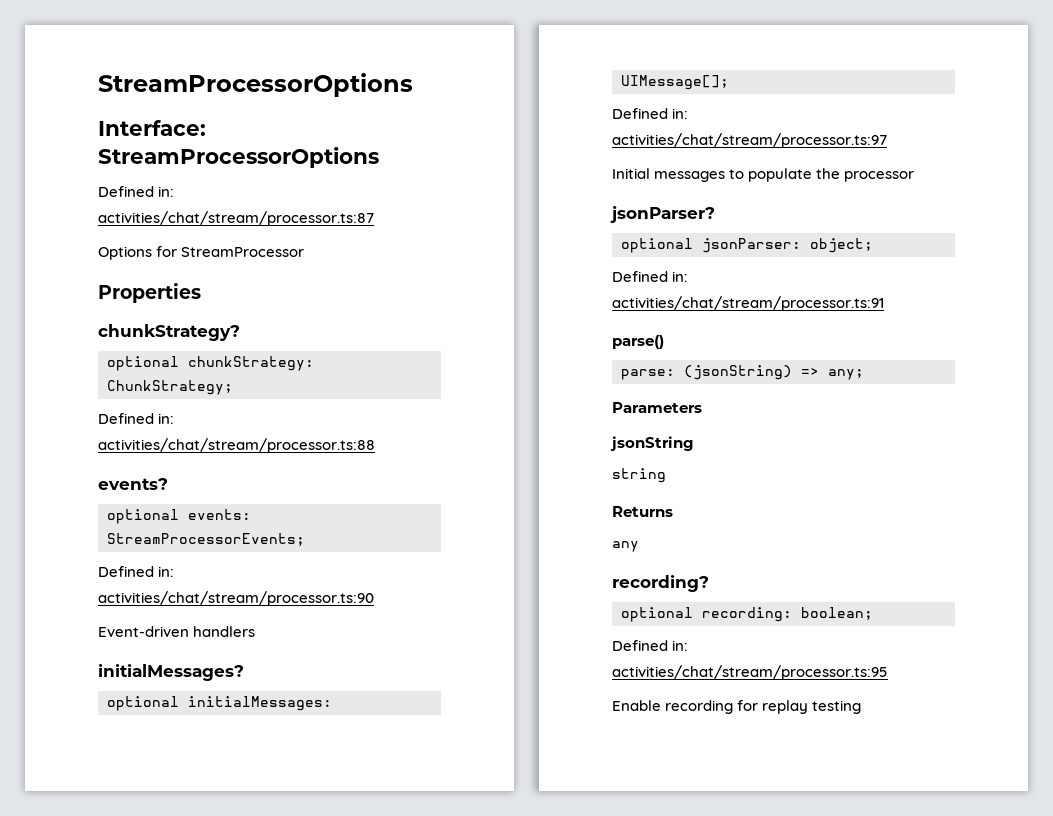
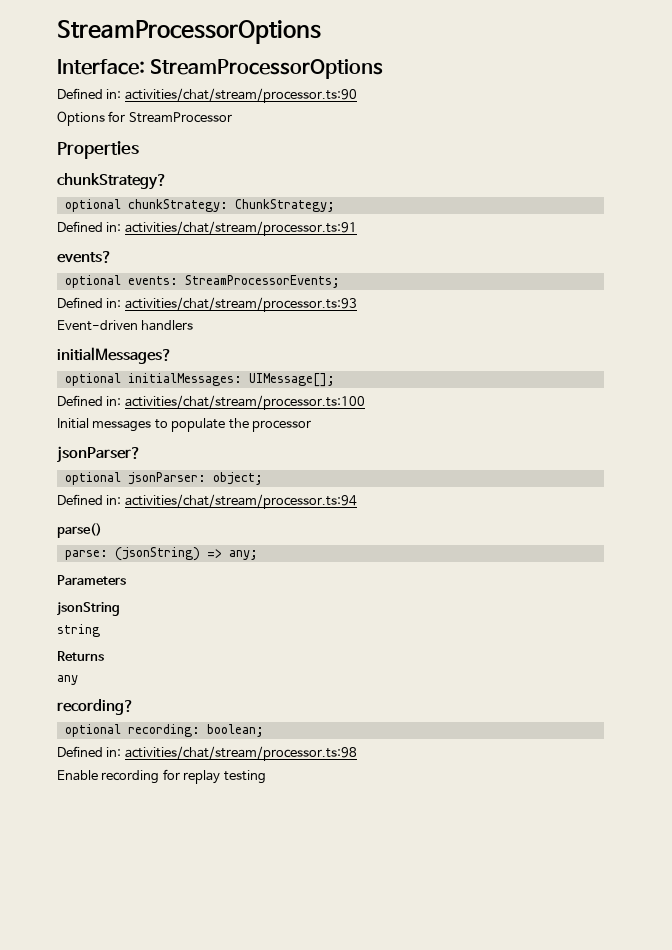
- Defined in: activities/chat/stream/processor.ts:87
+ Defined in: activities/chat/stream/processor.ts:90
- Defined in: activities/chat/stream/processor.ts:88
+ Defined in: activities/chat/stream/processor.ts:91
- Defined in: activities/chat/stream/processor.ts:90
+ Defined in: activities/chat/stream/processor.ts:93
- Defined in: activities/chat/stream/processor.ts:97
+ Defined in: activities/chat/stream/processor.ts:100
- Defined in: activities/chat/stream/processor.ts:91
+ Defined in: activities/chat/stream/processor.ts:94
- Defined in: activities/chat/stream/processor.ts:95
+ Defined in: activities/chat/stream/processor.ts:98

